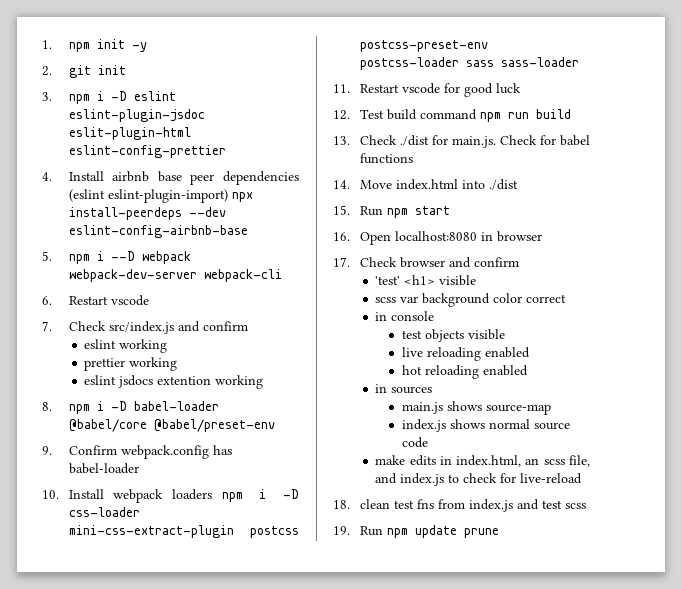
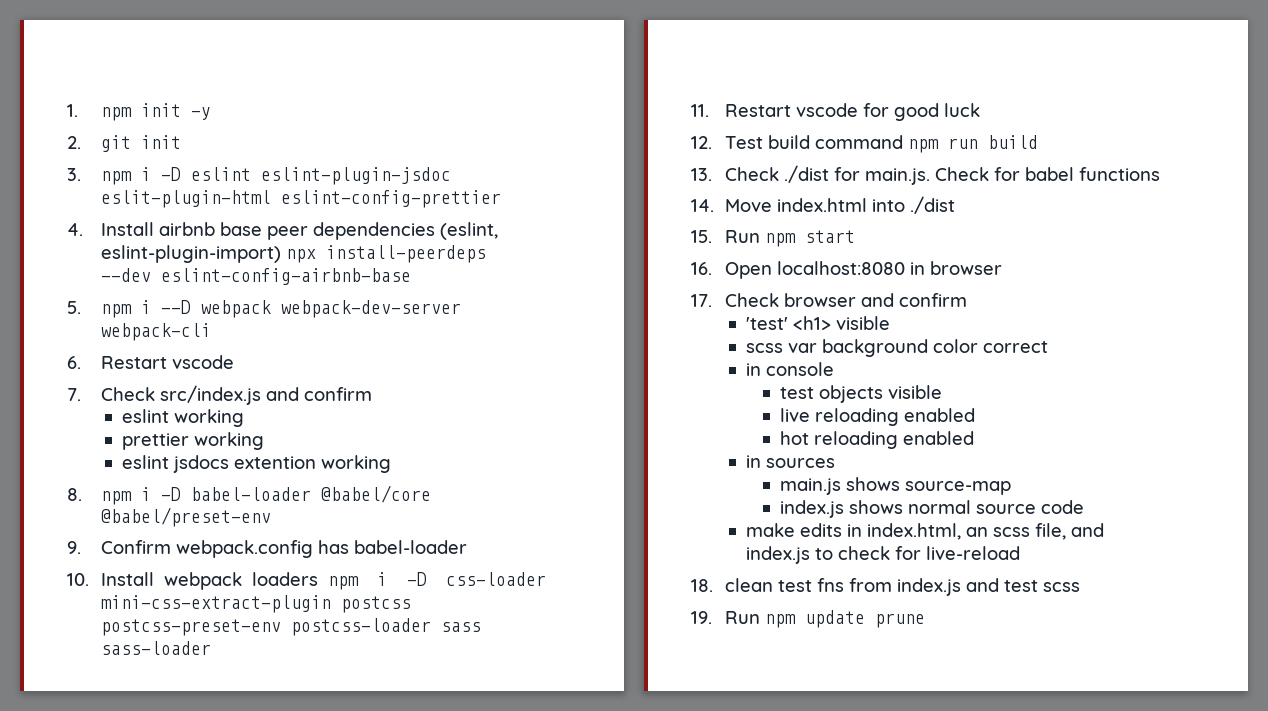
- 4. Install airbnb base peer dependencies (eslint eslint-plugin-import) npx install-peerdeps --dev eslint-config-airbnb-base
+ 4. Install airbnb base peer dependencies (eslint, eslint-plugin-import) npx install-peerdeps --dev eslint-config-airbnb-base

